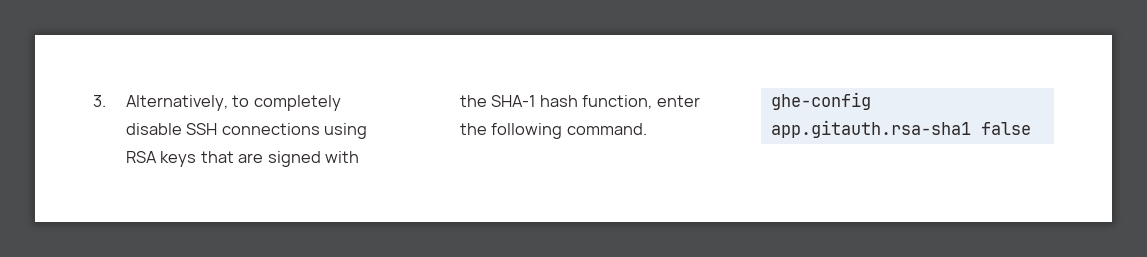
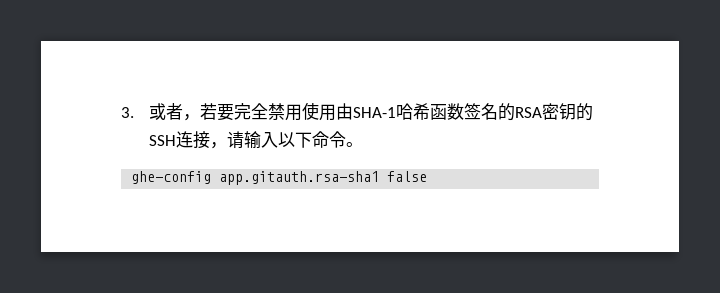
- 3. Alternatively, to completely disable SSH connections using RSA keys that are signed with the SHA-1 hash function, enter the following command.
+ 3.或者，若要完全禁用使用由SHA-1哈希函数签名的RSA密钥的SSH连接，请输入以下命令。

